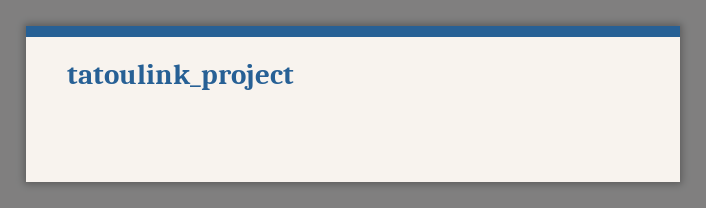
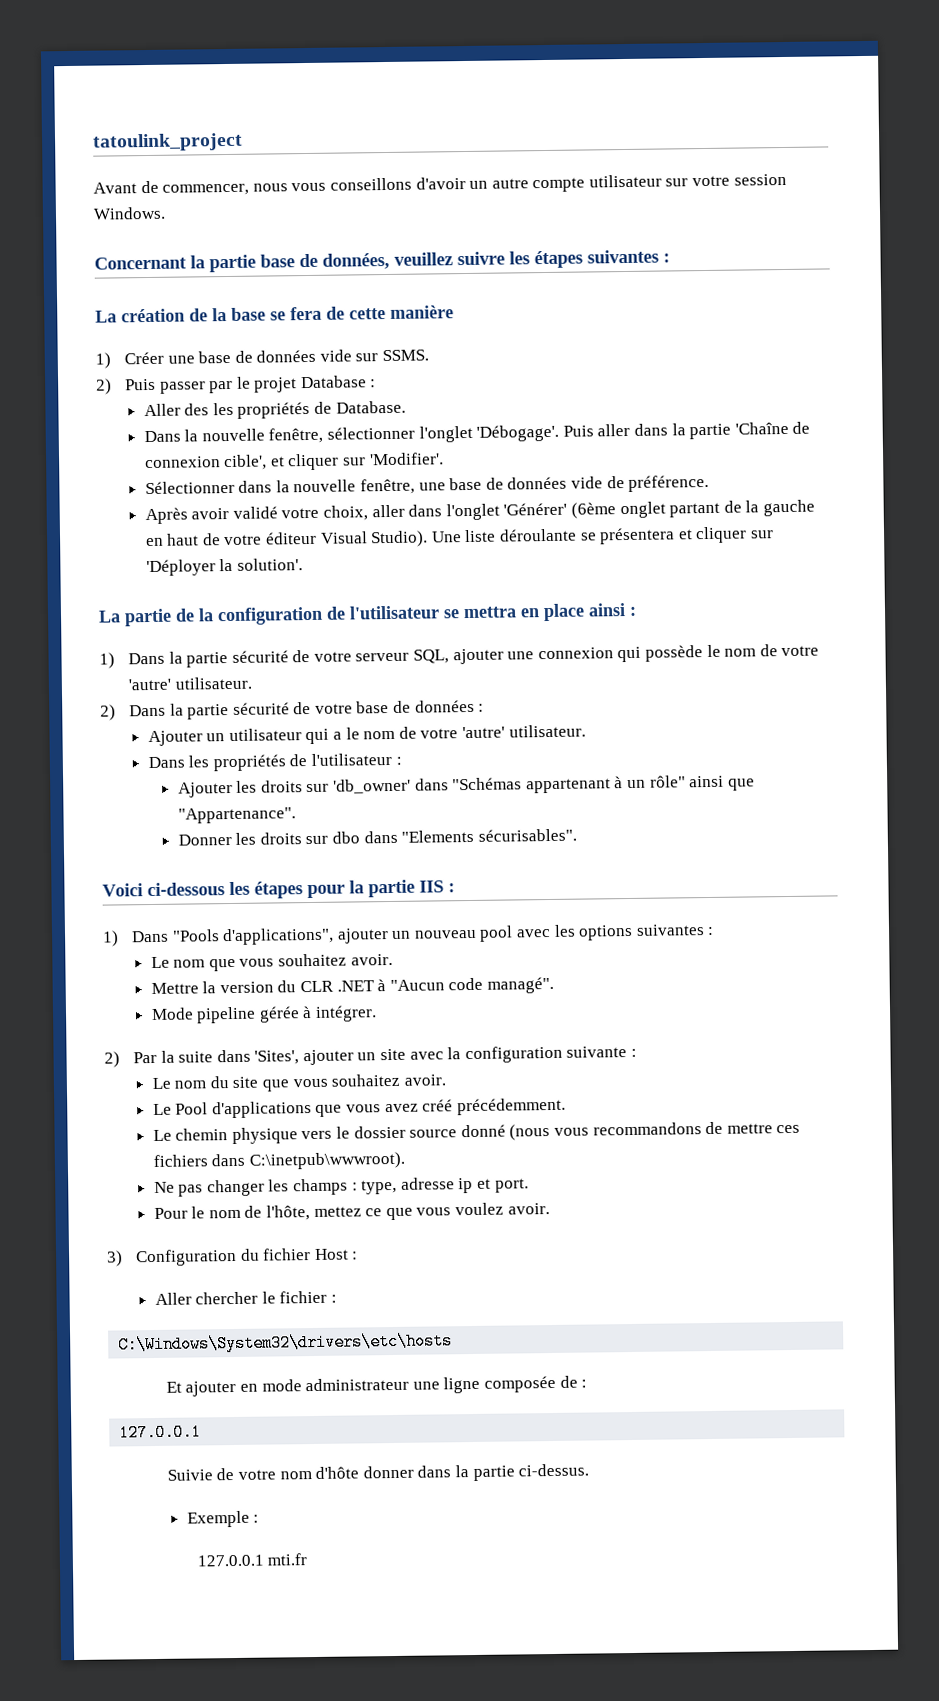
+ Avant de commencer, nous vous conseillons d'avoir un autre compte utilisateur sur votre session Windows.
+ Concernant la partie base de données, veuillez suivre les étapes suivantes :
+ La création de la base se fera de cette manière
+ 1) Créer une base de données vide sur SSMS.
+ 2) Puis passer par le projet Database :
+ Aller des les propriétés de Database.
+ Dans la nouvelle fenêtre, sélectionner l'onglet 'Débogage'. Puis aller dans la partie 'Chaîne de connexion cible', et cliquer sur 'Modifier'.
+ Sélectionner dans la nouvelle fenêtre, une base de données vide de préférence.
+ Après avoir validé votre choix, aller dans l'onglet 'Générer' (6ème onglet partant de la gauche en haut de votre éditeur Visual Studio). Une liste déroulante se présentera et cliquer sur 'Déployer la solution'.
+ La partie de la configuration de l'utilisateur se mettra en place ainsi :
+ 1) Dans la partie sécurité de votre serveur SQL, ajouter une connexion qui possède le nom de votre 'autre' utilisateur.
+ 2) Dans la partie sécurité de votre base de données :
+ Ajouter un utilisateur qui a le nom de votre 'autre' utilisateur.
+ Dans les propriétés de l'utilisateur :
+ Ajouter les droits sur 'db_owner' dans "Schémas appartenant à un rôle" ainsi que "Appartenance".
+ Donner les droits sur dbo dans "Elements sécurisables".
+ Voici ci-dessous les étapes pour la partie IIS :
+ 1) Dans "Pools d'applications", ajouter un nouveau pool avec les options suivantes :
+ Le nom que vous souhaitez avoir.
+ Mettre la version du CLR .NET à "Aucun code managé".
+ Mode pipeline gérée à intégrer.
+ 2) Par la suite dans 'Sites', ajouter un site avec la configuration suivante :
+ Le nom du site que vous souhaitez avoir.
+ Le Pool d'applications que vous avez créé précédemment.
+ Le chemin physique vers le dossier source donné (nous vous recommandons de mettre ces fichiers dans C:\inetpub\wwwroot).
+ Ne pas changer les champs : type, adresse ip et port.
+ Pour le nom de l'hôte, mettez ce que vous voulez avoir.
+ 3) Configuration du fichier Host :
+ Aller chercher le fichier :
+ C:\Windows\System32\drivers\etc\hosts
+ Et ajouter en mode administrateur une ligne composée de :
+ 127.0.0.1
+ Suivie de votre nom d'hôte donner dans la partie ci-dessus.
+ Exemple :
+ 127.0.0.1 mti.fr

